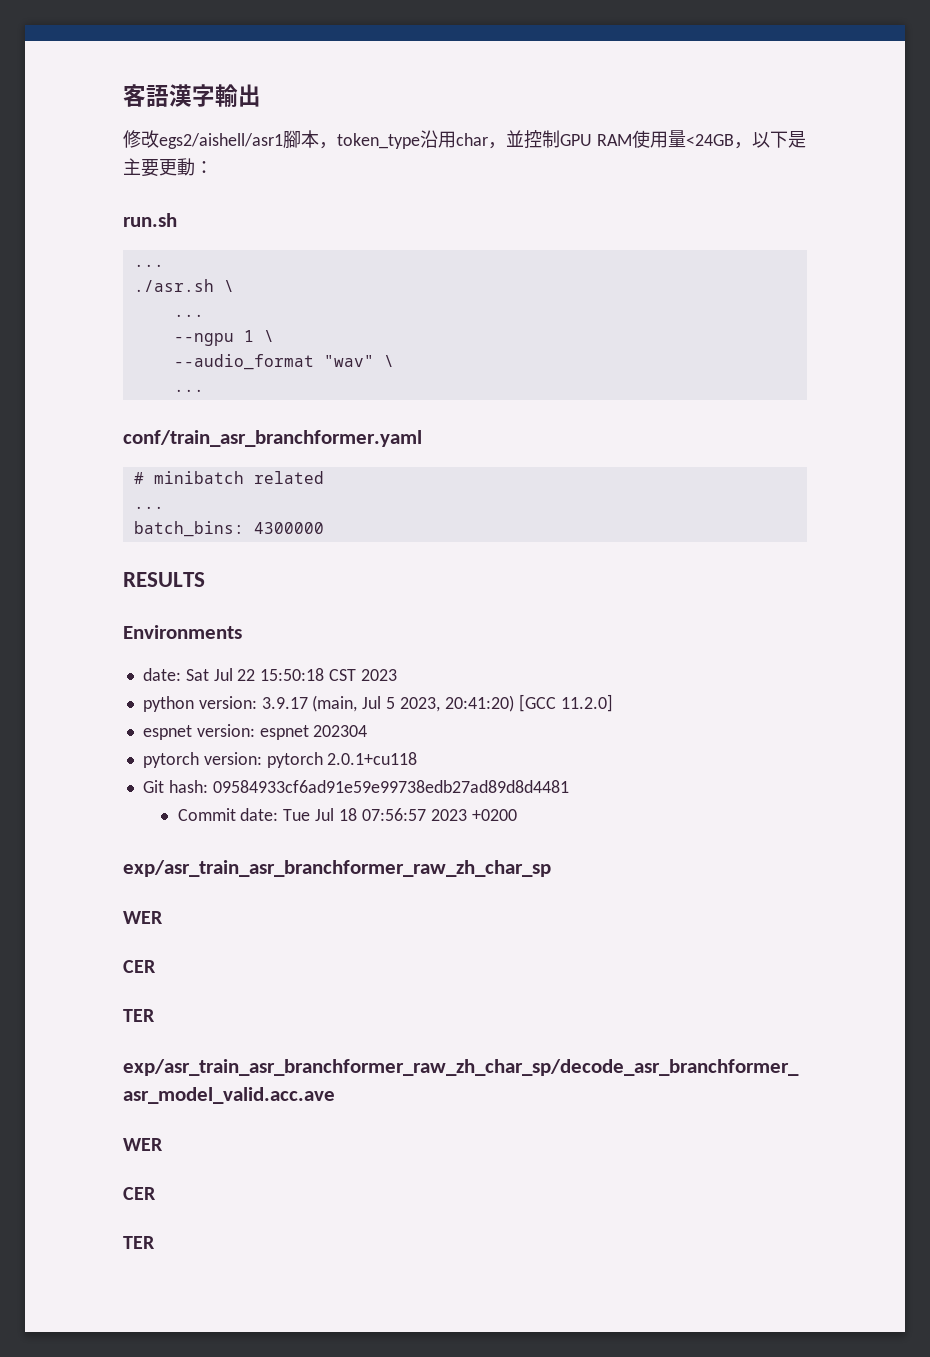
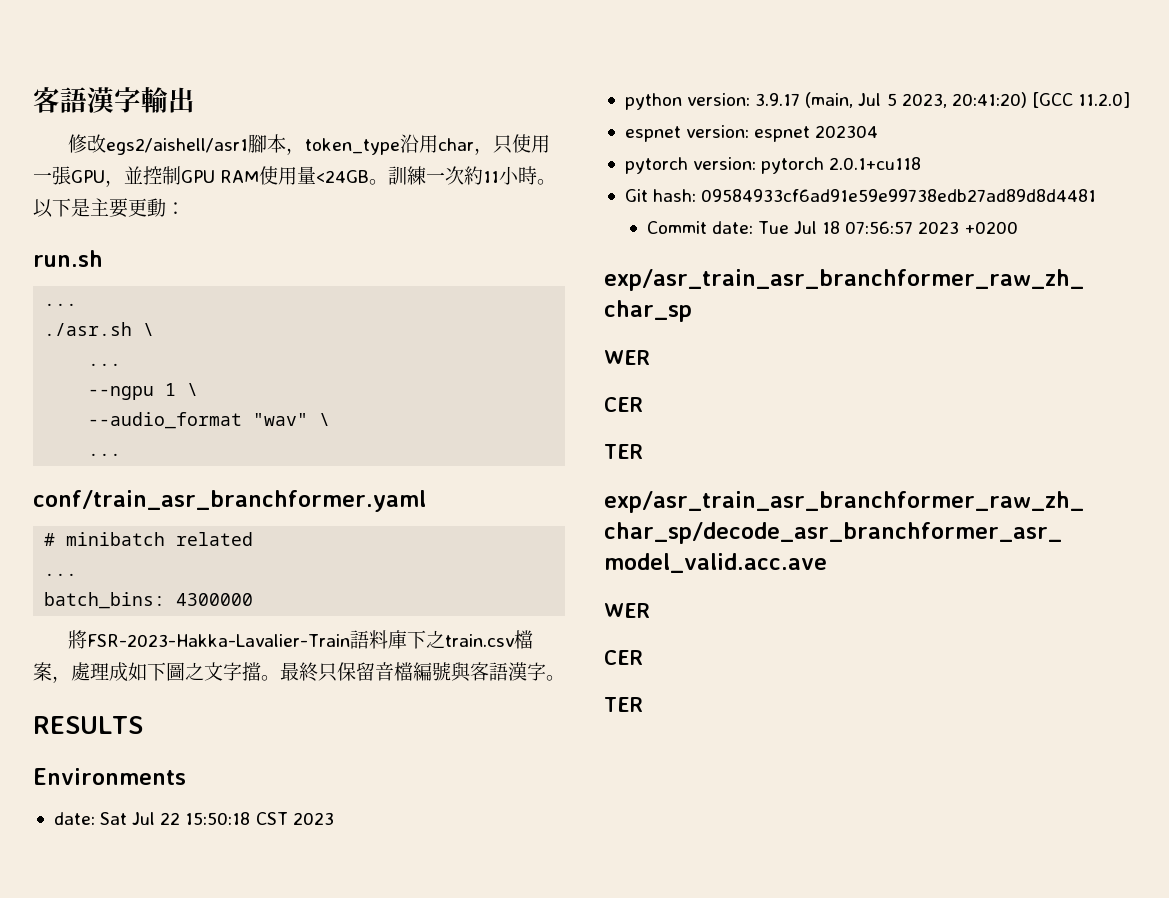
- 修改egs2/aishell/asr1腳本，token_type沿用char，並控制GPU RAM使用量<24GB，以下是主要更動：
+ 修改egs2/aishell/asr1腳本，token_type沿用char，只使用一張GPU，並控制GPU RAM使用量<24GB。訓練一次約11小時。以下是主要更動：
+ 將FSR-2023-Hakka-Lavalier-Train語料庫下之train.csv檔案，處理成如下圖之文字擋。最終只保留音檔編號與客語漢字。

